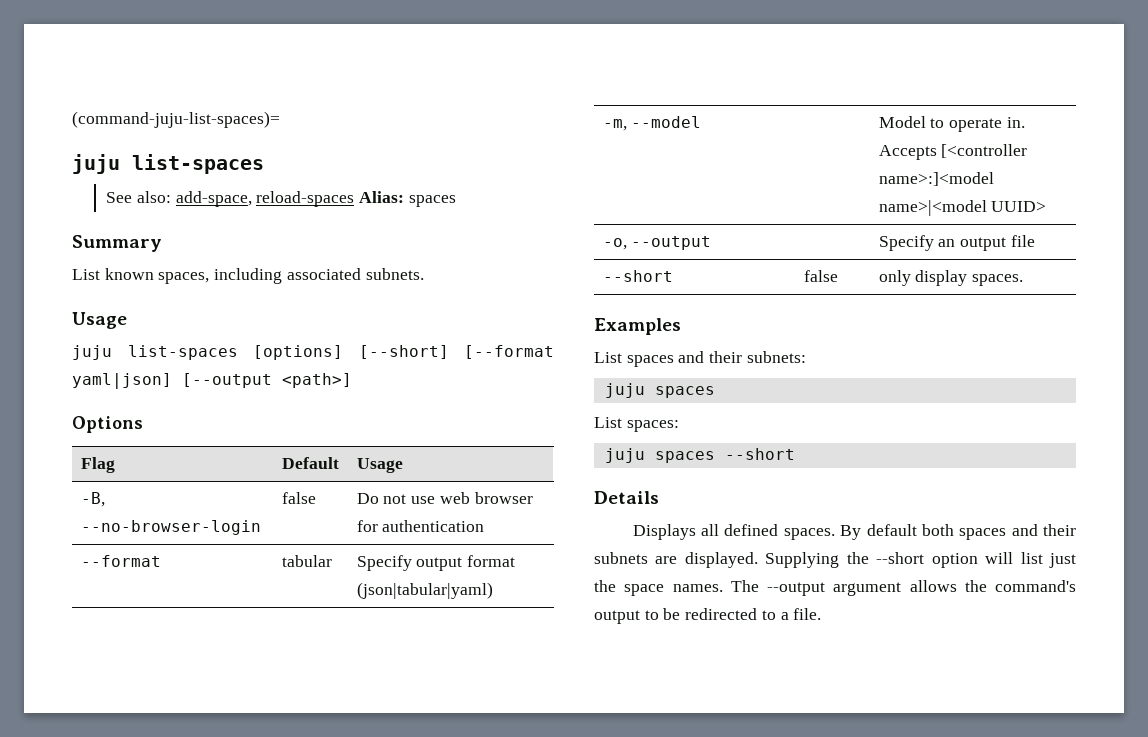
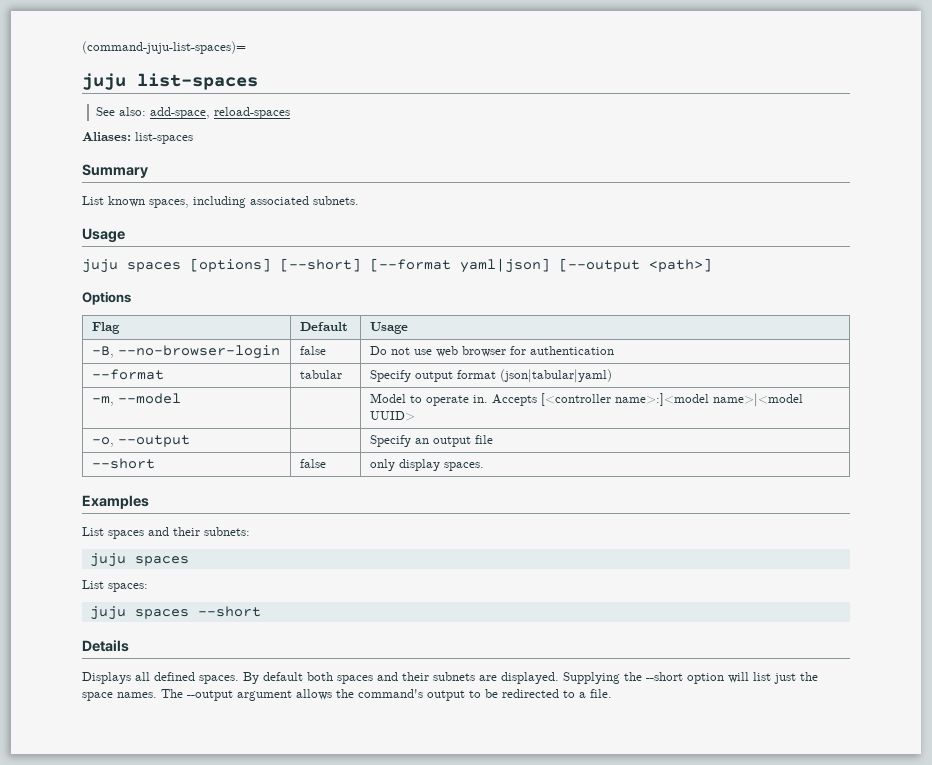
- See also: add-space, reload-spaces Alias: spaces
+ See also: add-space, reload-spaces
+ Aliases: list-spaces
- juju list-spaces [options] [--short] [--format yaml|json] [--output <path>]
+ juju spaces [options] [--short] [--format yaml|json] [--output <path>]

